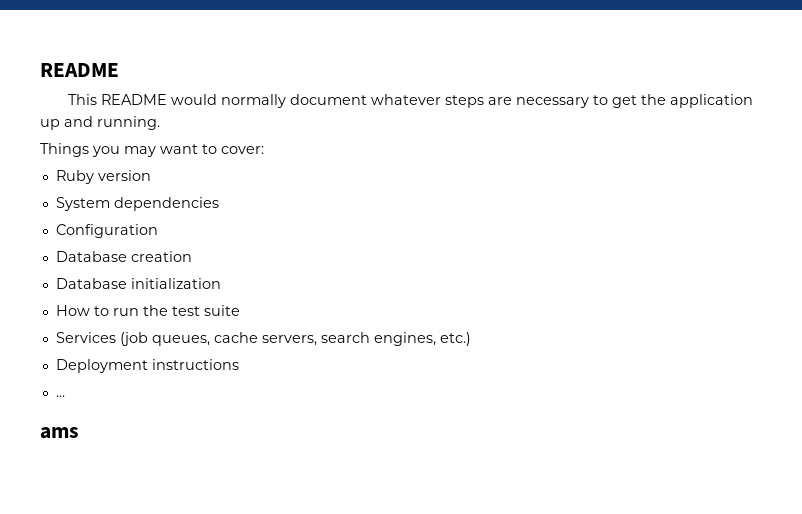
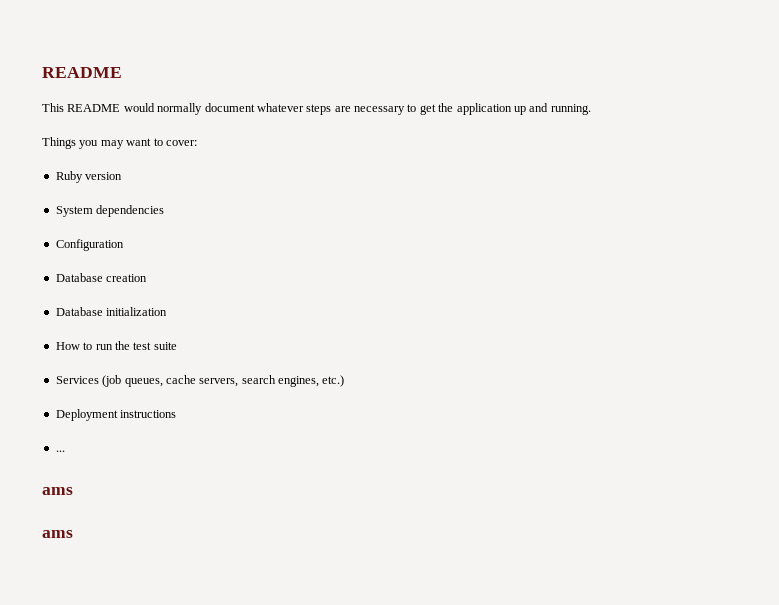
  ...
+ ams

